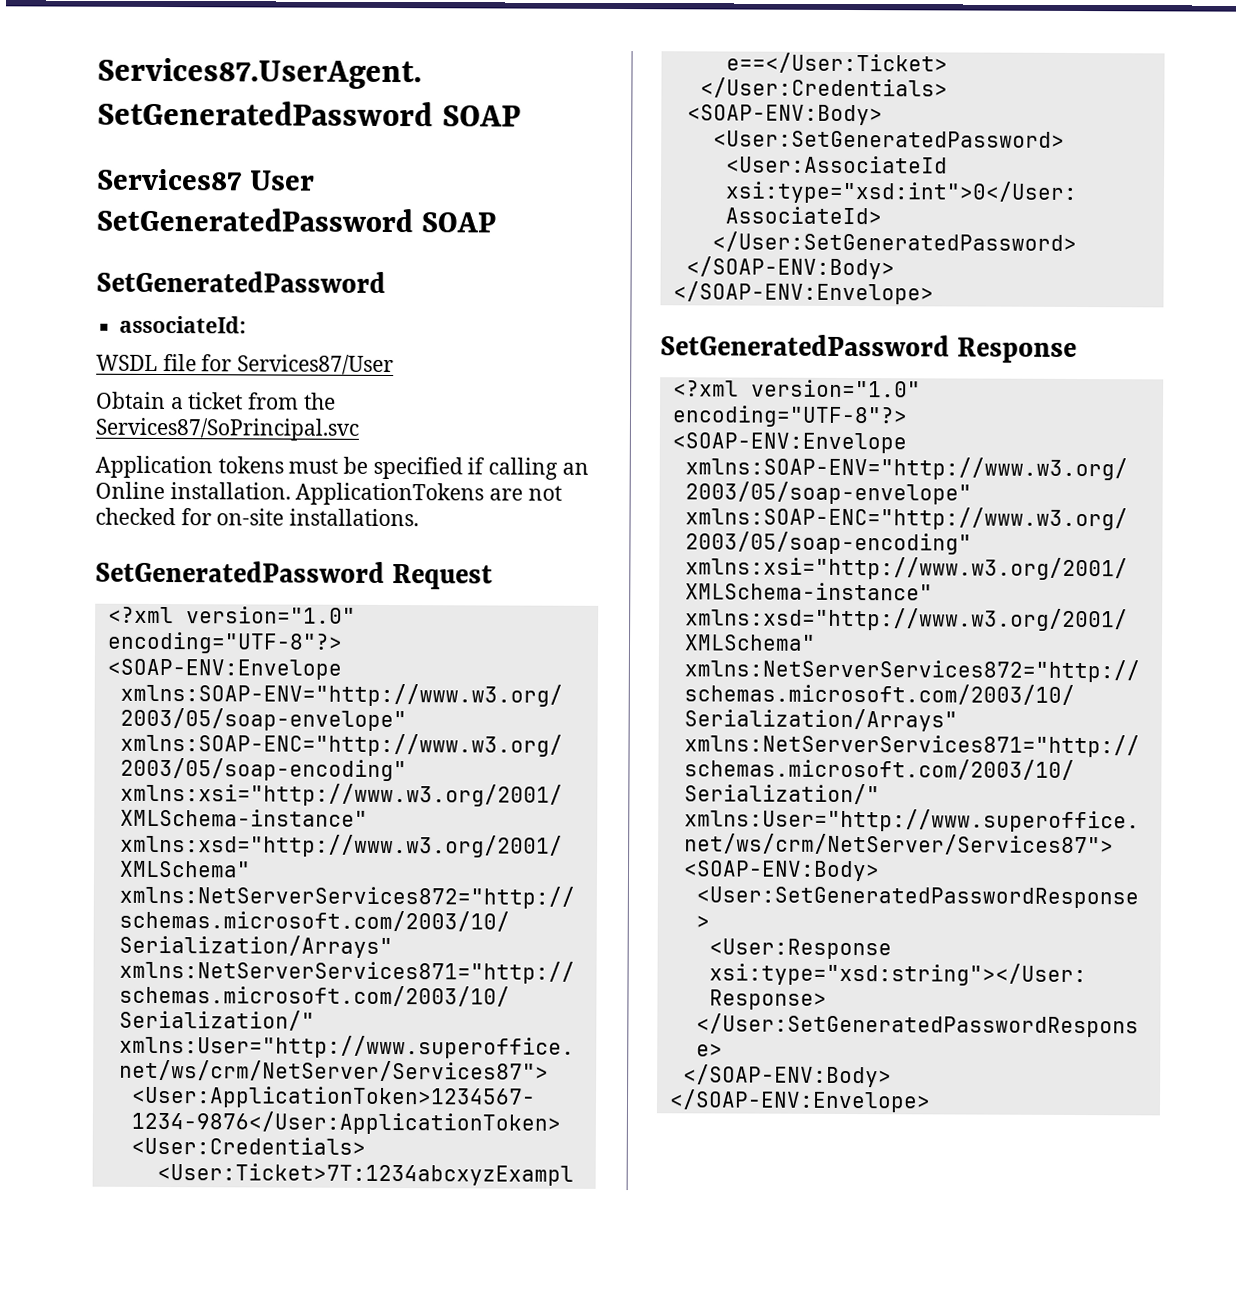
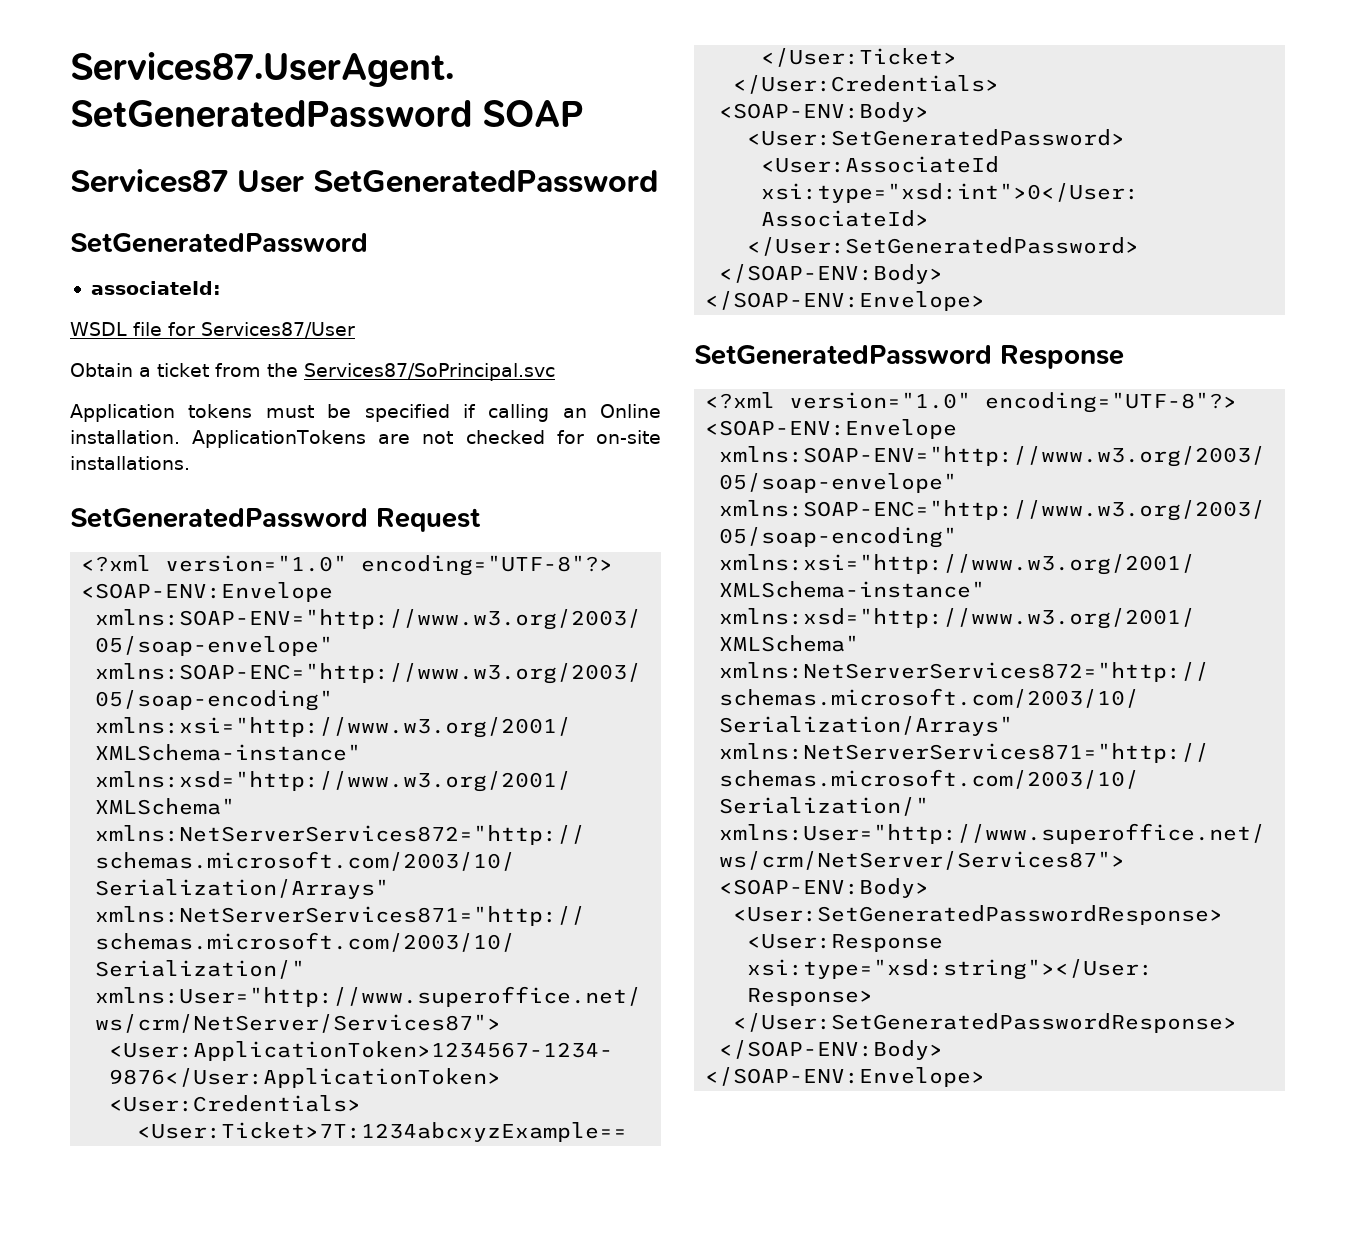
- Services87 User SetGeneratedPassword SOAP
+ Services87 User SetGeneratedPassword

